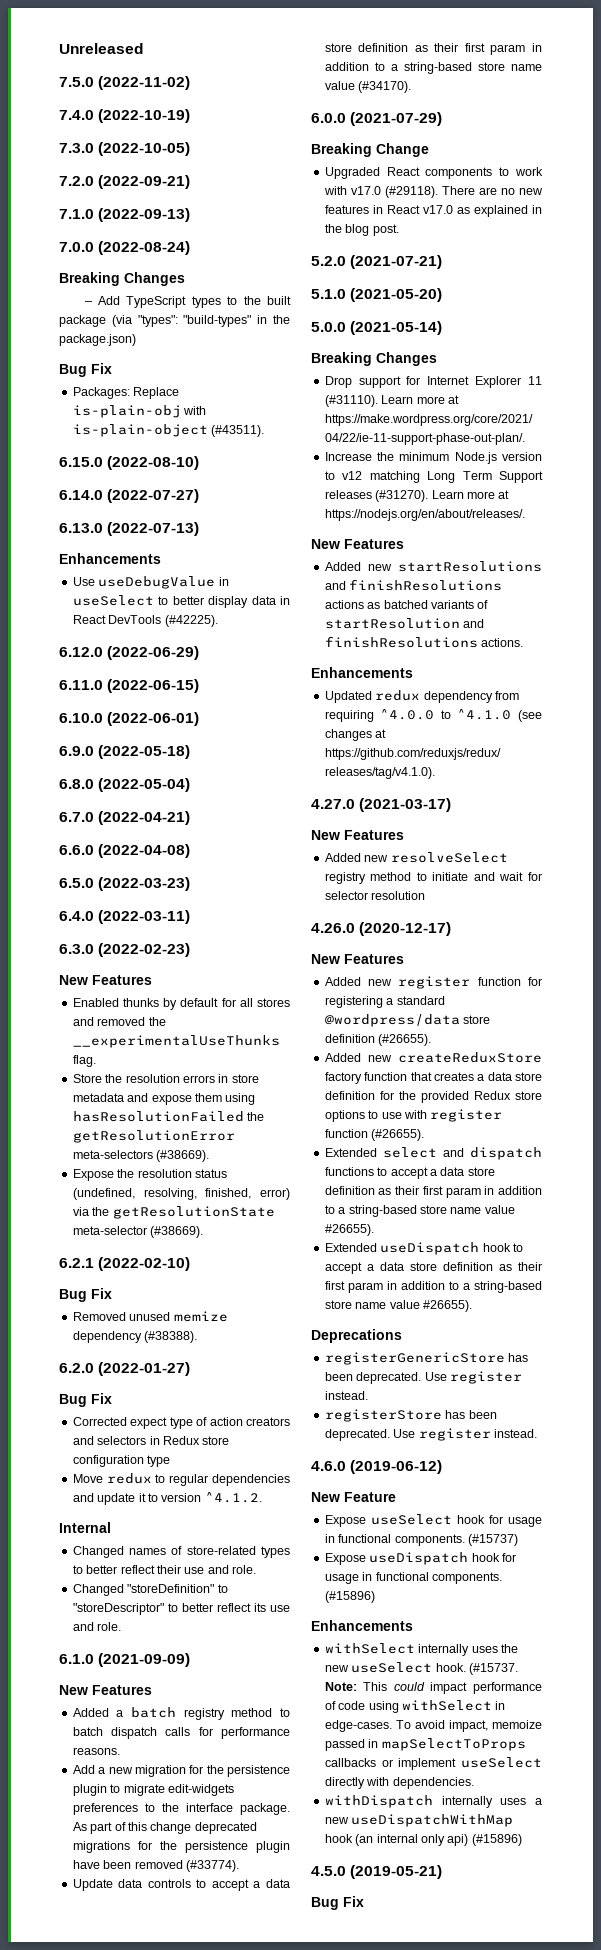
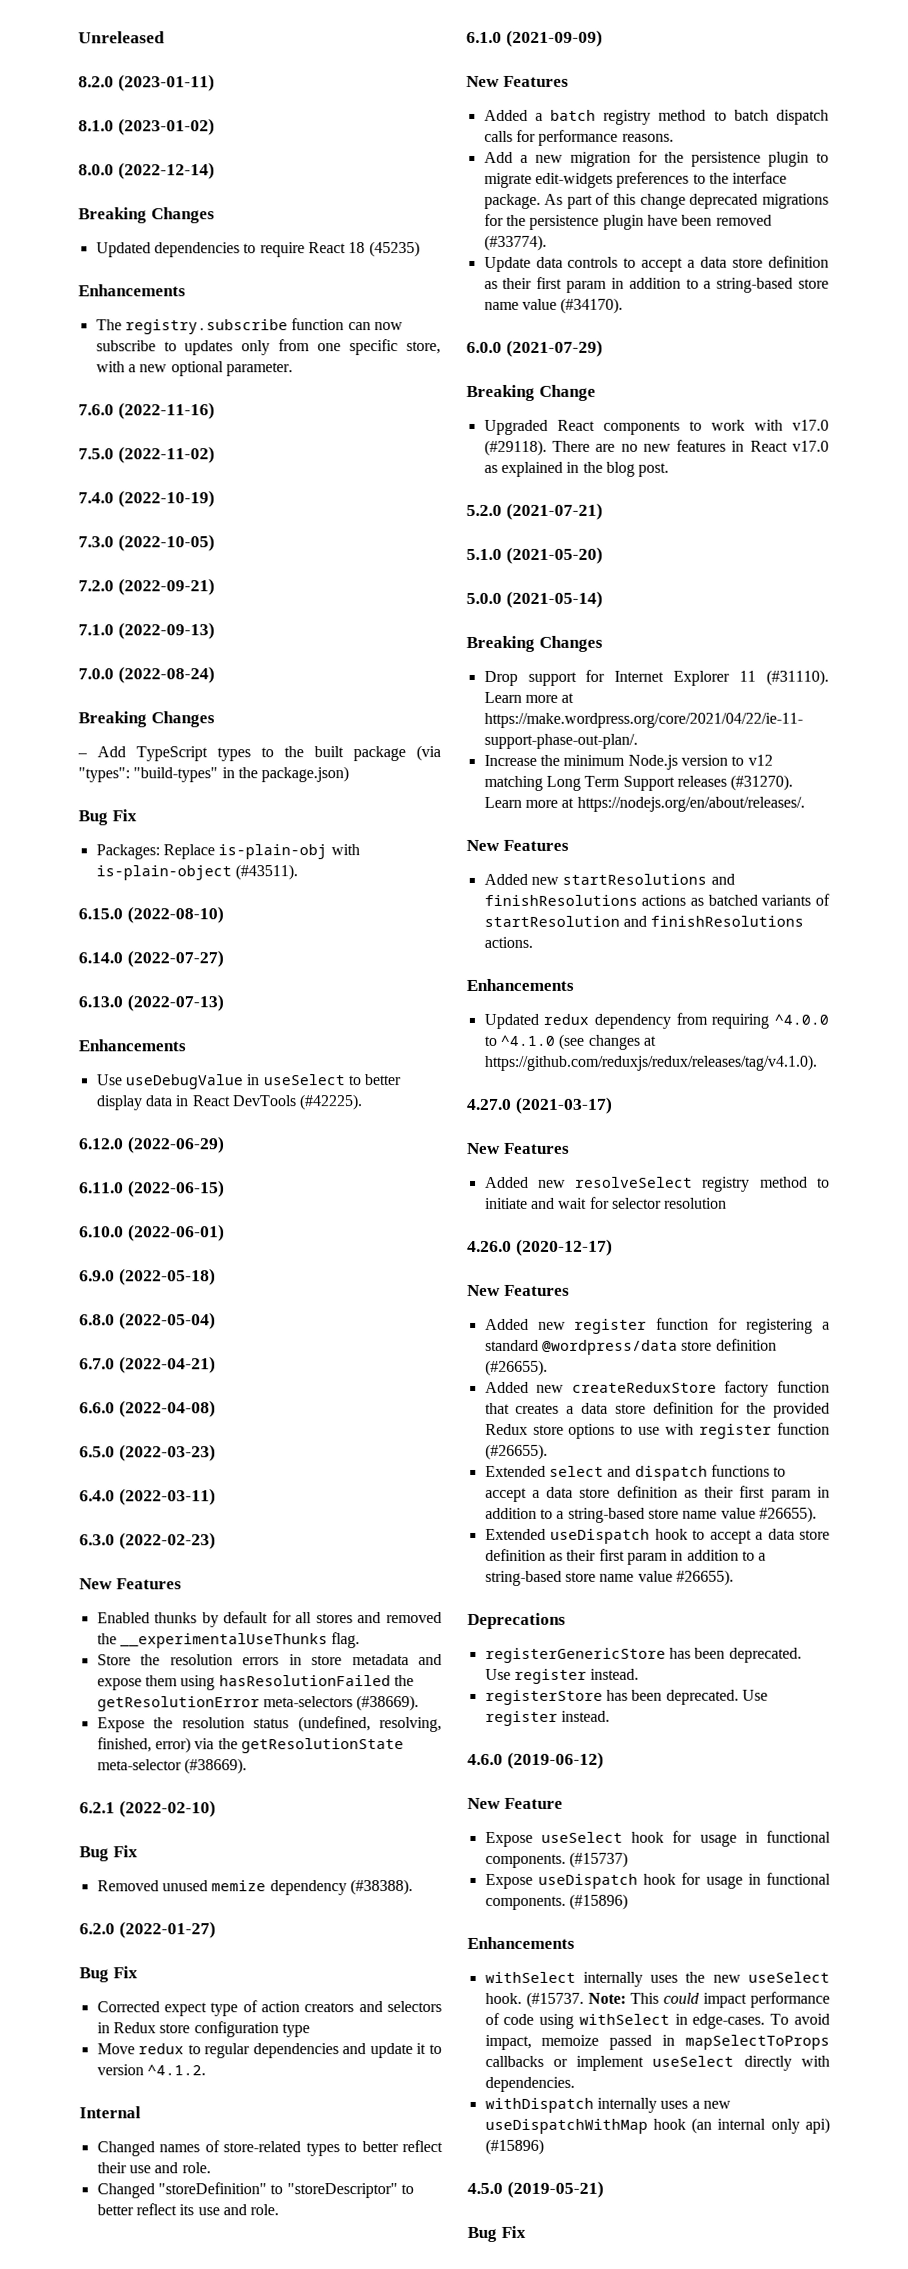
+ 8.2.0 (2023-01-11)
+ 8.1.0 (2023-01-02)
+ 8.0.0 (2022-12-14)
+ Breaking Changes
+ Updated dependencies to require React 18 (45235)
+ Enhancements
+ The registry.subscribe function can now subscribe to updates only from one specific store, with a new optional parameter.
+ 7.6.0 (2022-11-16)

